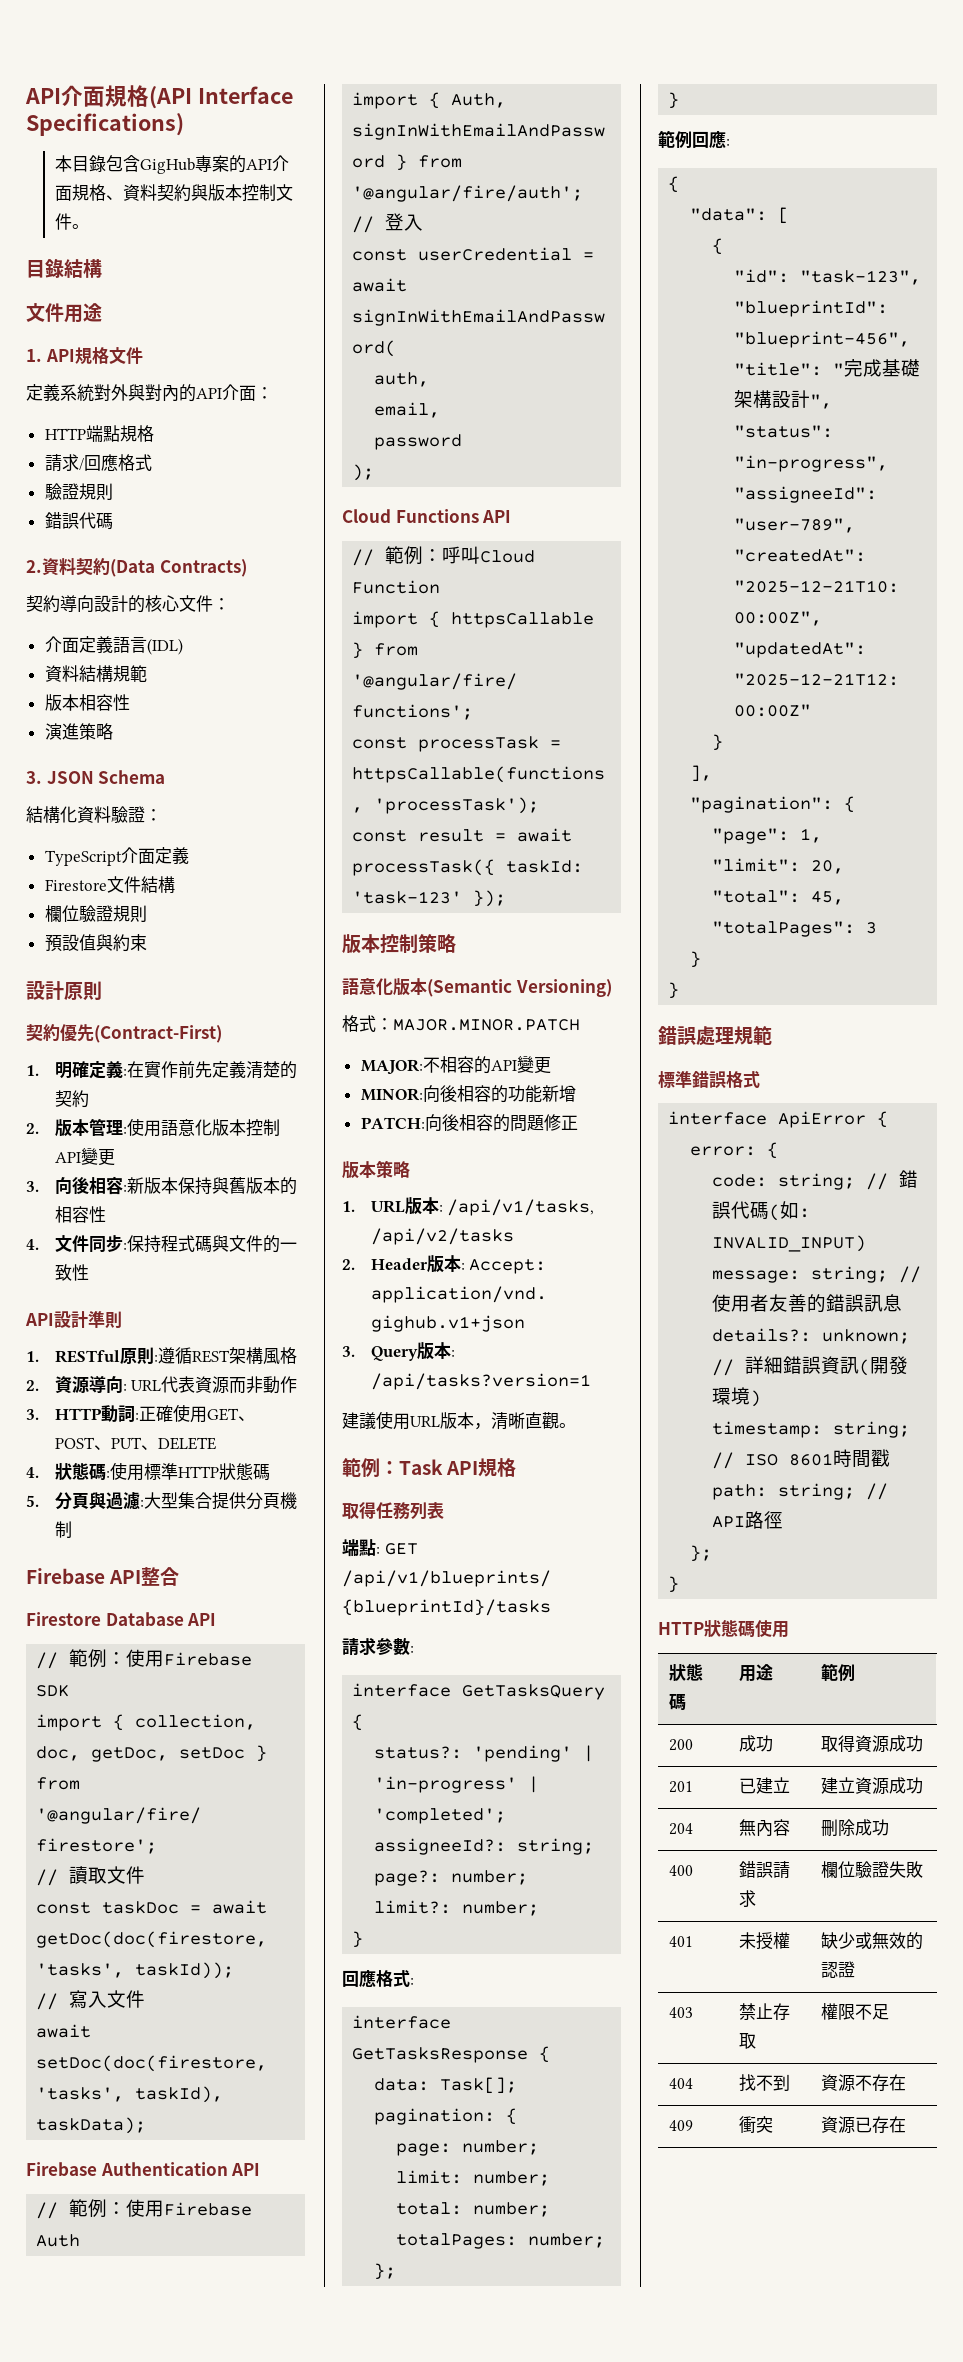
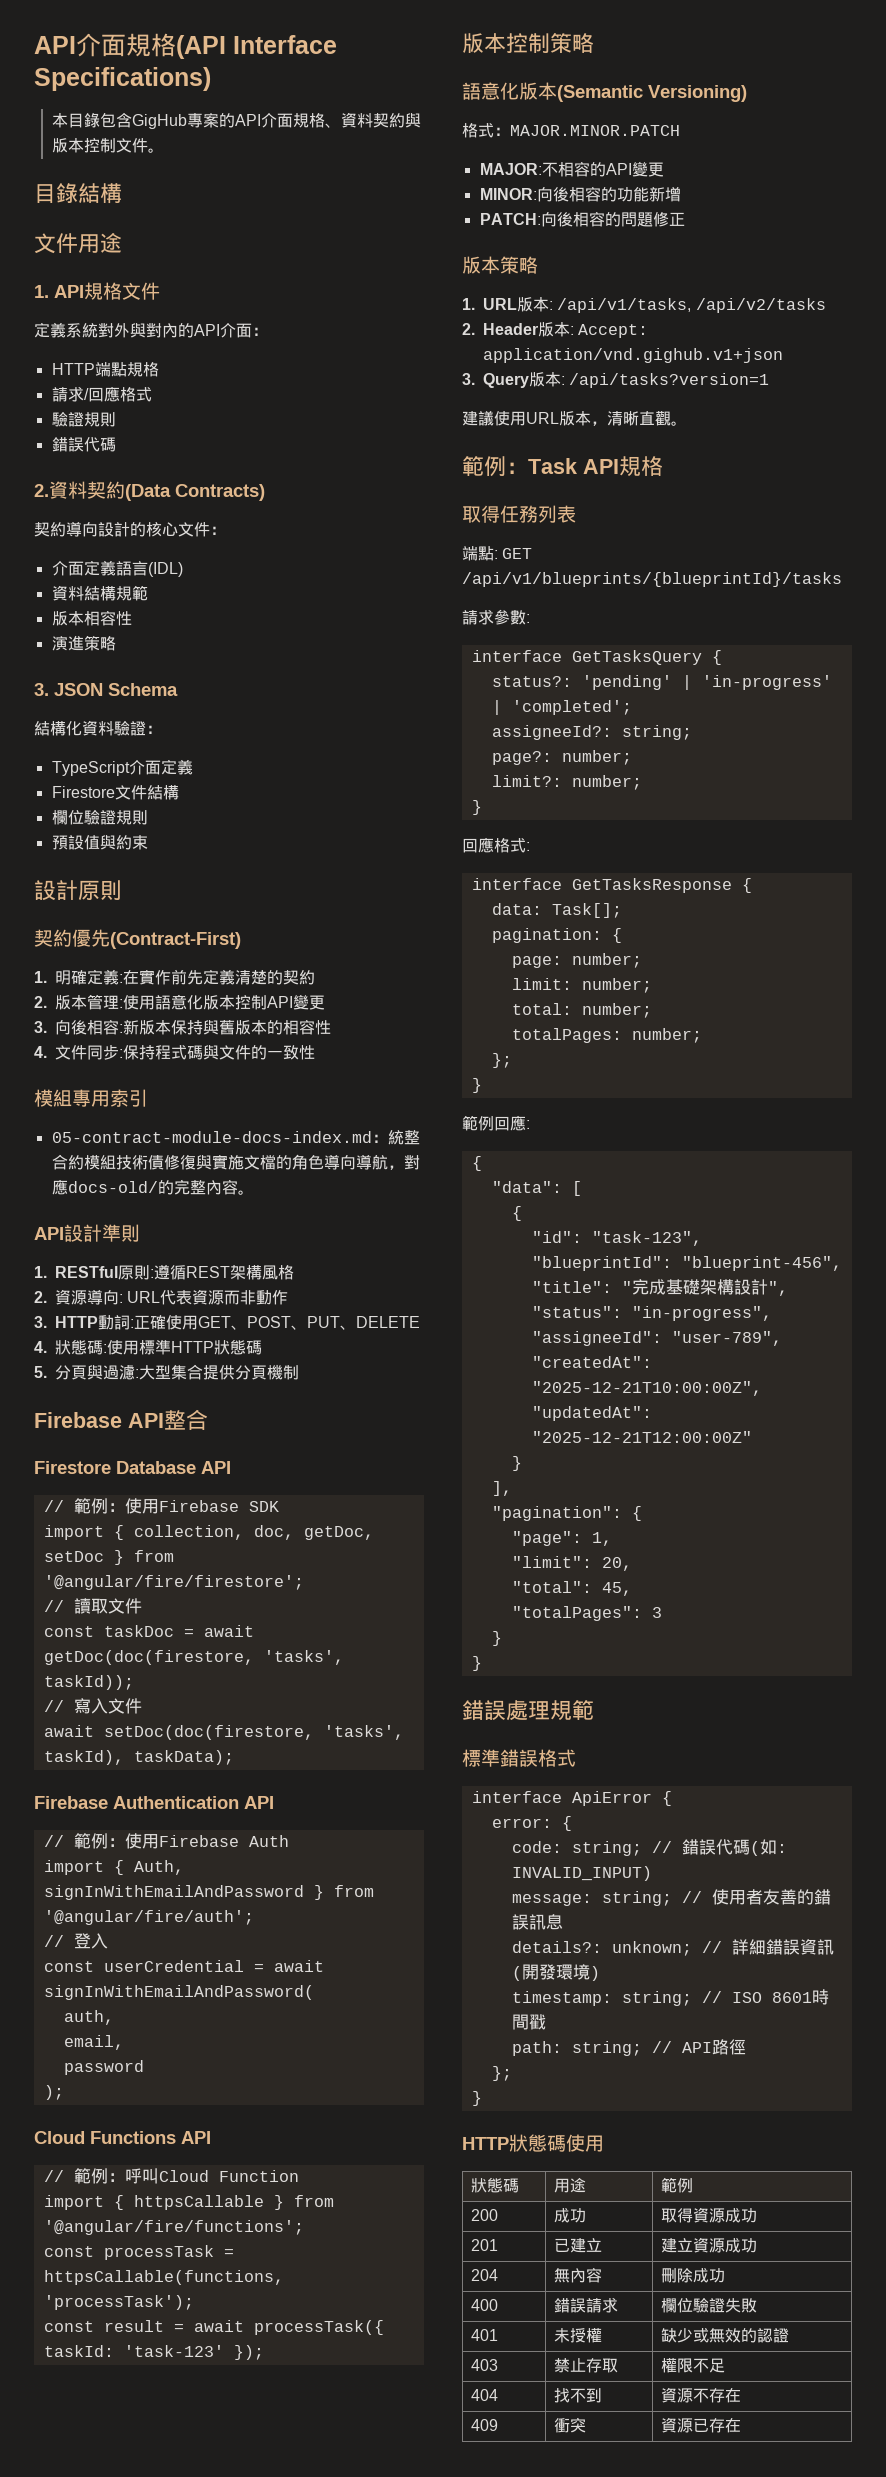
+ 模組專用索引
+ 05-contract-module-docs-index.md：統整合約模組技術債修復與實施文檔的角色導向導航，對應docs-old/的完整內容。

